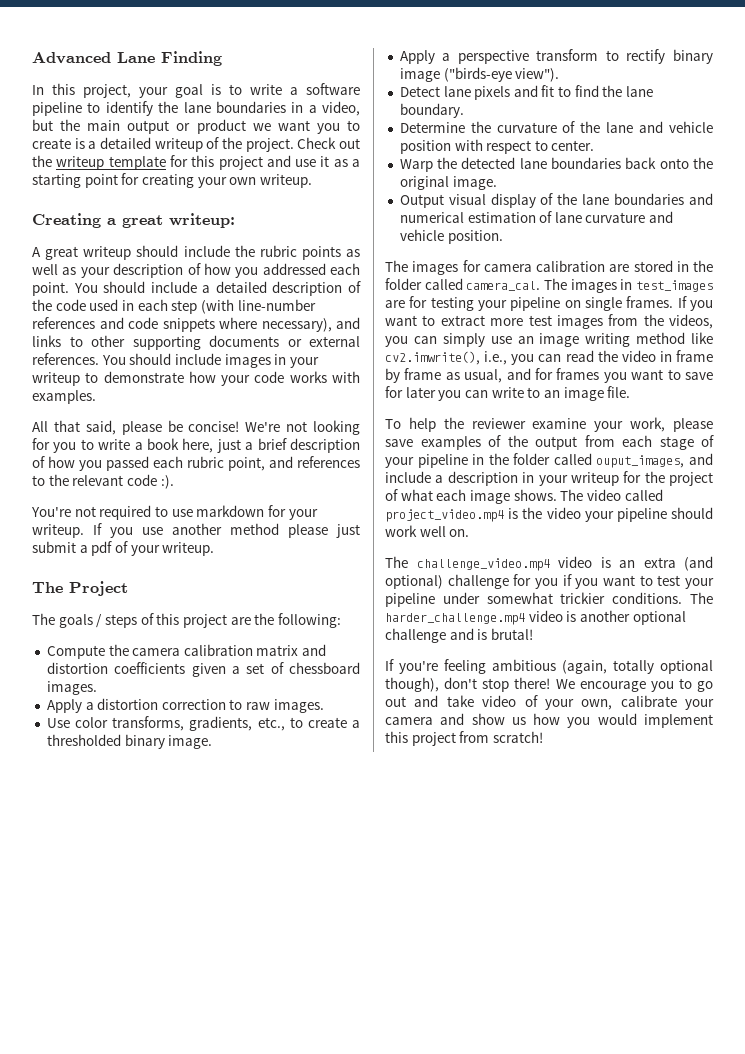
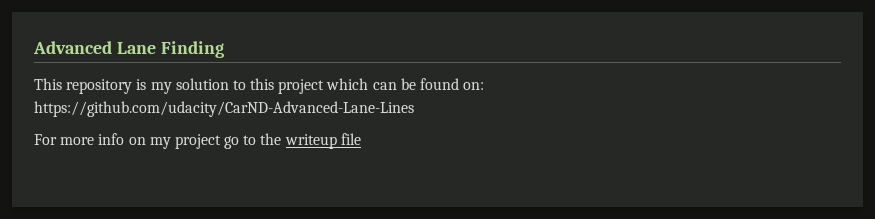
- In this project, your goal is to write a software pipeline to identify the lane boundaries in a video, but the main output or product we want you to create is a detailed writeup of the project. Check out the writeup template for this project and use it as a starting point for creating your own writeup.
- Creating a great writeup:
- A great writeup should include the rubric points as well as your description of how you addressed each point. You should include a detailed description of the code used in each step (with line-number references and code snippets where necessary), and links to other supporting documents or external references. You should include images in your writeup to demonstrate how your code works with examples.
- All that said, please be concise! We're not looking for you to write a book here, just a brief description of how you passed each rubric point, and references to the relevant code :).
- You're not required to use markdown for your writeup. If you use another method please just submit a pdf of your writeup.
- The Project
- The goals / steps of this project are the following:
- Compute the camera calibration matrix and distortion coefficients given a set of chessboard images.
- Apply a distortion correction to raw images.
- Use color transforms, gradients, etc., to create a thresholded binary image.
- Apply a perspective transform to rectify binary image ("birds-eye view").
- Detect lane pixels and fit to find the lane boundary.
- Determine the curvature of the lane and vehicle position with respect to center.
- Warp the detected lane boundaries back onto the original image.
- Output visual display of the lane boundaries and numerical estimation of lane curvature and vehicle position.
- The images for camera calibration are stored in the folder called camera_cal. The images in test_images are for testing your pipeline on single frames. If you want to extract more test images from the videos, you can simply use an image writing method like cv2.imwrite(), i.e., you can read the video in frame by frame as usual, and for frames you want to save for later you can write to an image file.
- To help the reviewer examine your work, please save examples of the output from each stage of your pipeline in the folder called ouput_images, and include a description in your writeup for the project of what each image shows. The video called project_video.mp4 is the video your pipeline should work well on.
- The challenge_video.mp4 video is an extra (and optional) challenge for you if you want to test your pipeline under somewhat trickier conditions. The harder_challenge.mp4 video is another optional challenge and is brutal!
- If you're feeling ambitious (again, totally optional though), don't stop there! We encourage you to go out and take video of your own, calibrate your camera and show us how you would implement this project from scratch!
+ This repository is my solution to this project which can be found on: https://github.com/udacity/CarND-Advanced-Lane-Lines
+ For more info on my project go to the writeup file

